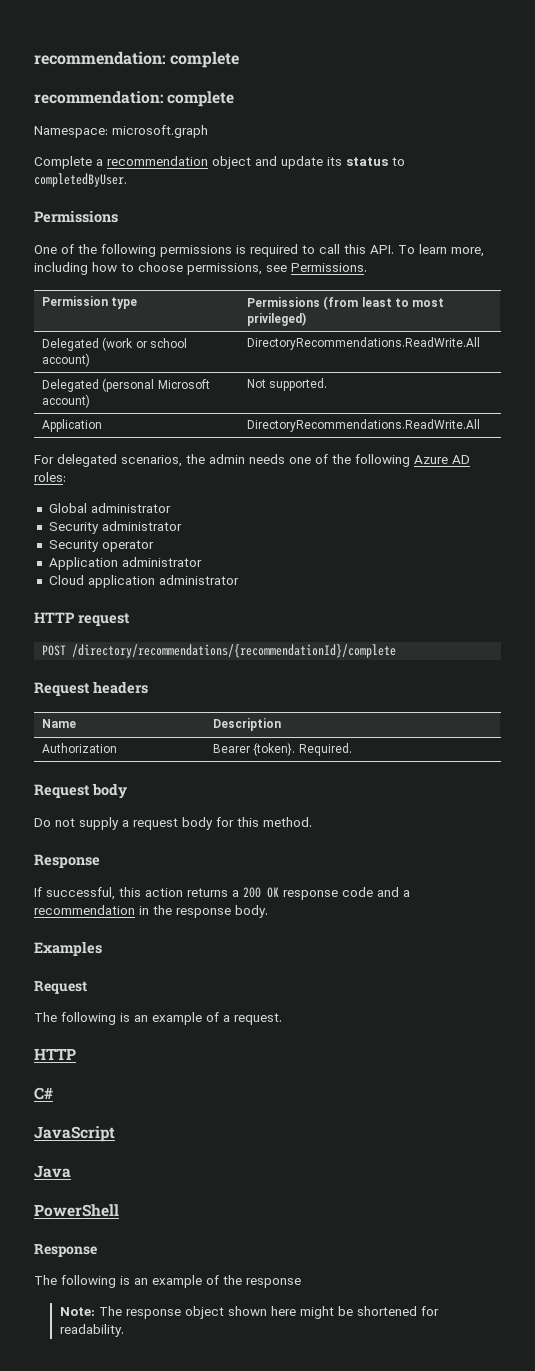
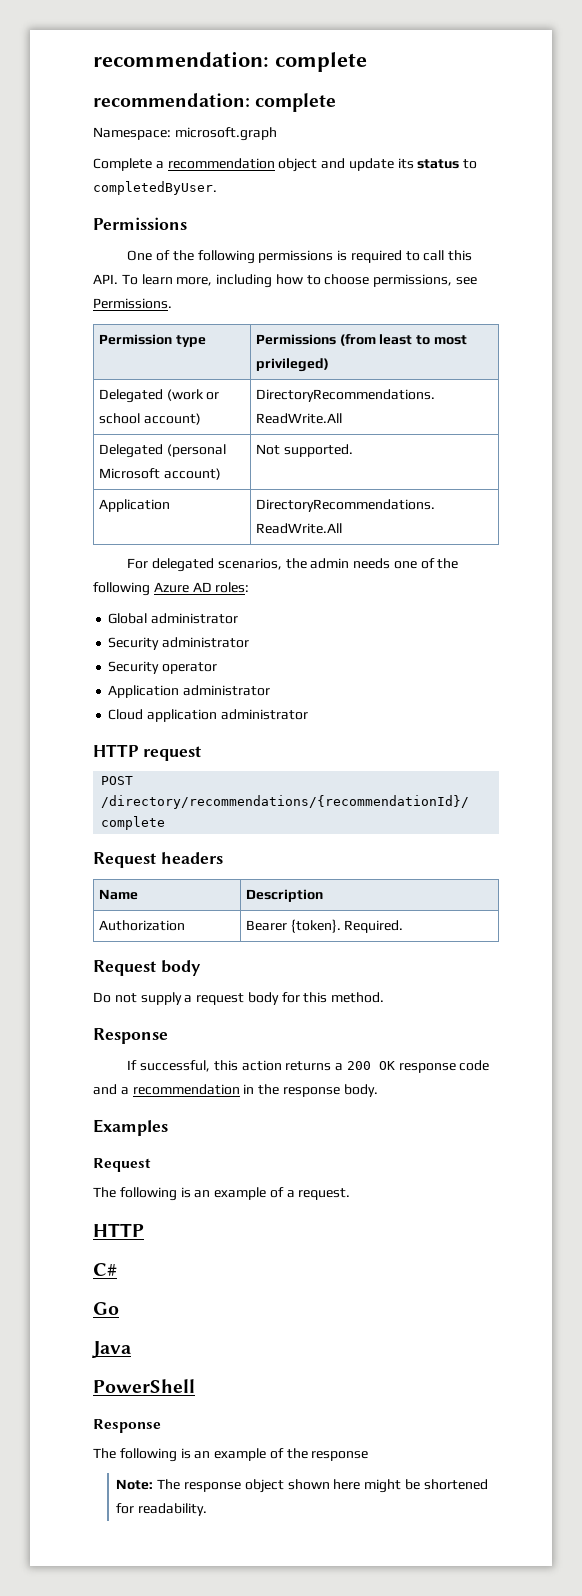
- JavaScript
+ Go

